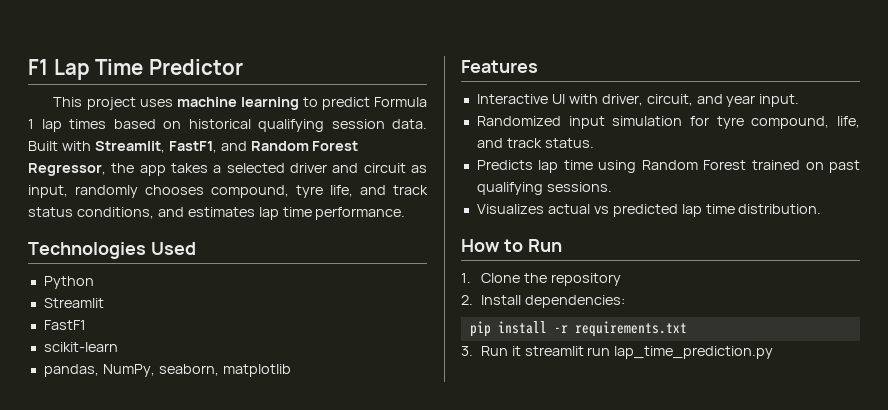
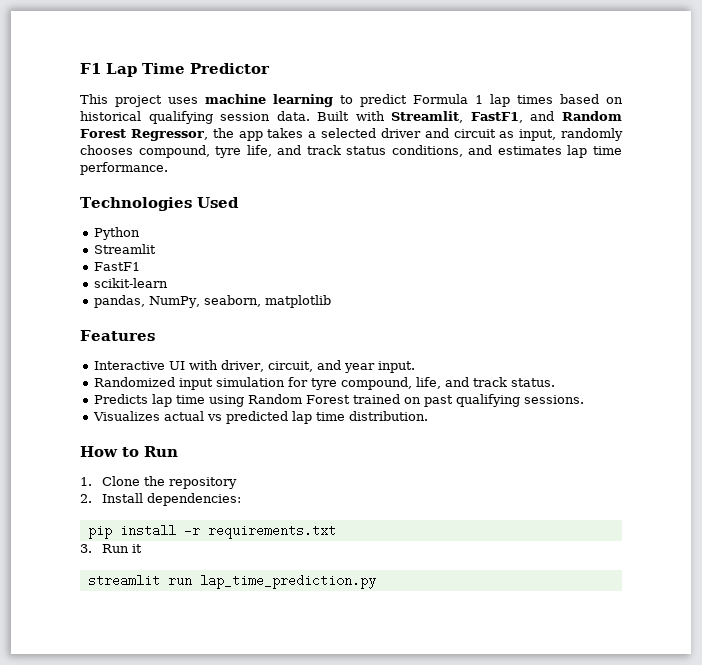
- 3. Run it streamlit run lap_time_prediction.py
+ 3. Run it
+ streamlit run lap_time_prediction.py

